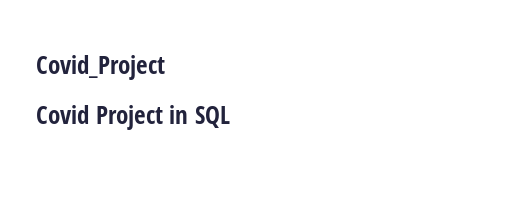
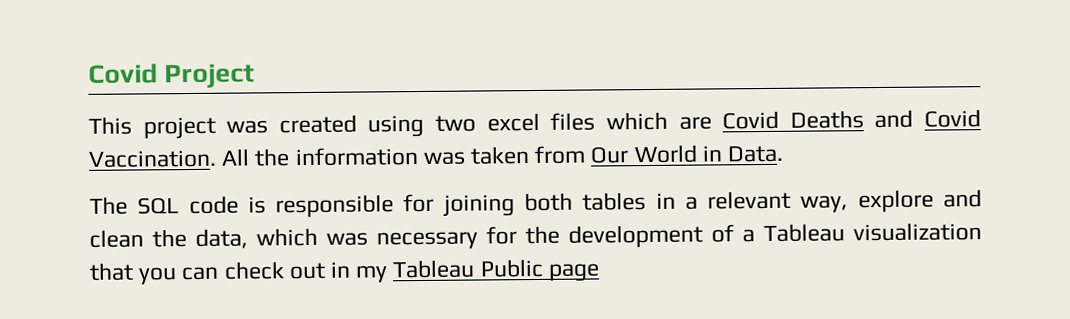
- Covid_Project
- Covid Project in SQL
+ Covid Project
+ This project was created using two excel files which are Covid Deaths and Covid Vaccination. All the information was taken from Our World in Data.
+ The SQL code is responsible for joining both tables in a relevant way, explore and clean the data, which was necessary for the development of a Tableau visualization that you can check out in my Tableau Public page

